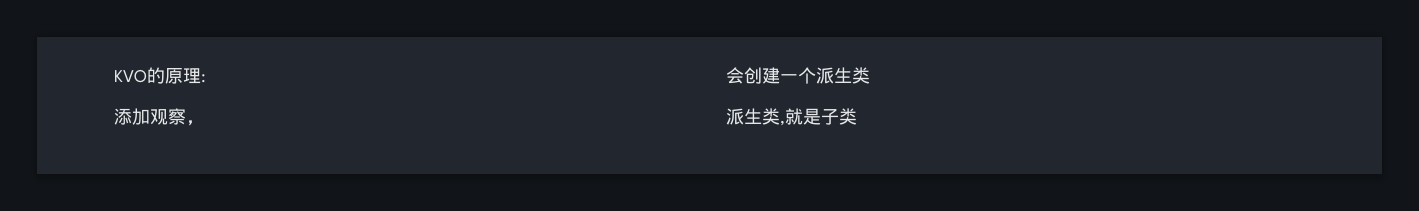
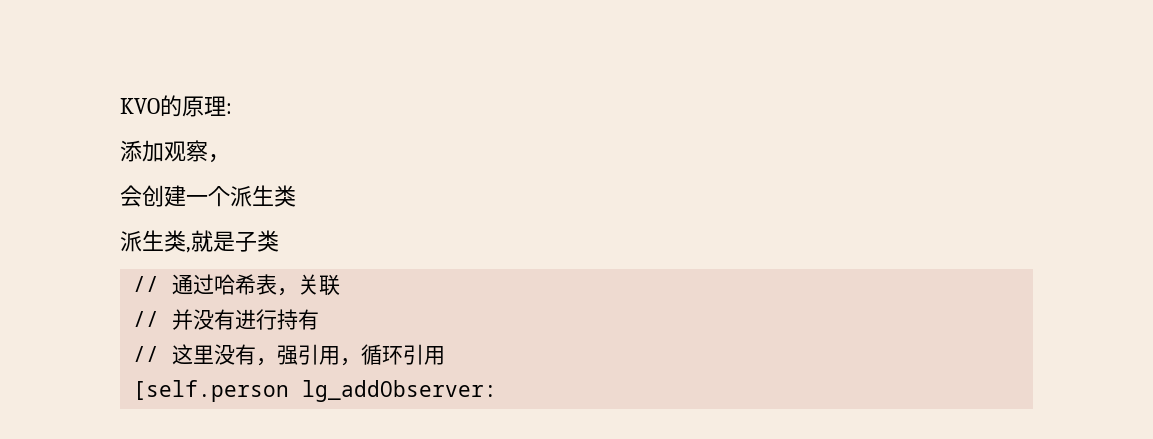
+ // 通过哈希表，关联
+ // 并没有进行持有
+ // 这里没有，强引用，循环引用
+ [self.person lg_addObserver:

